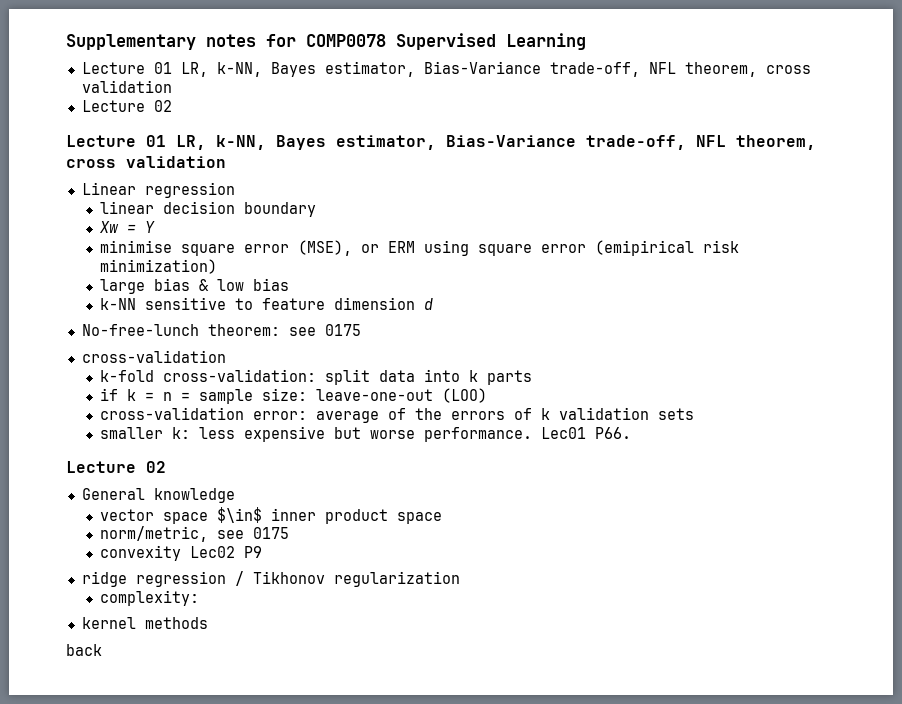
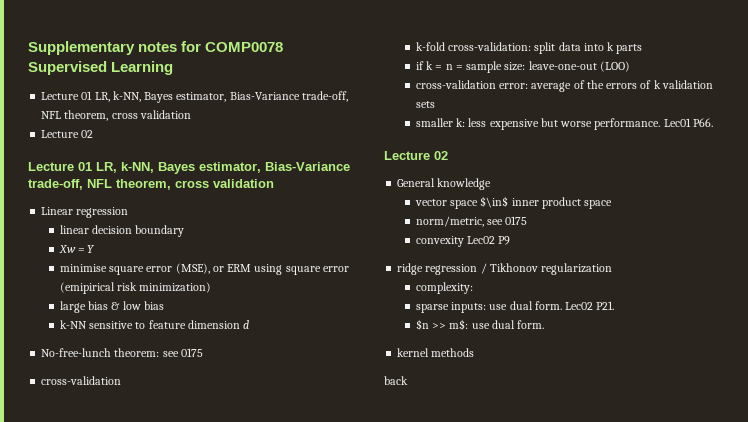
+ sparse inputs: use dual form. Lec02 P21.
+ $n >> m$: use dual form.

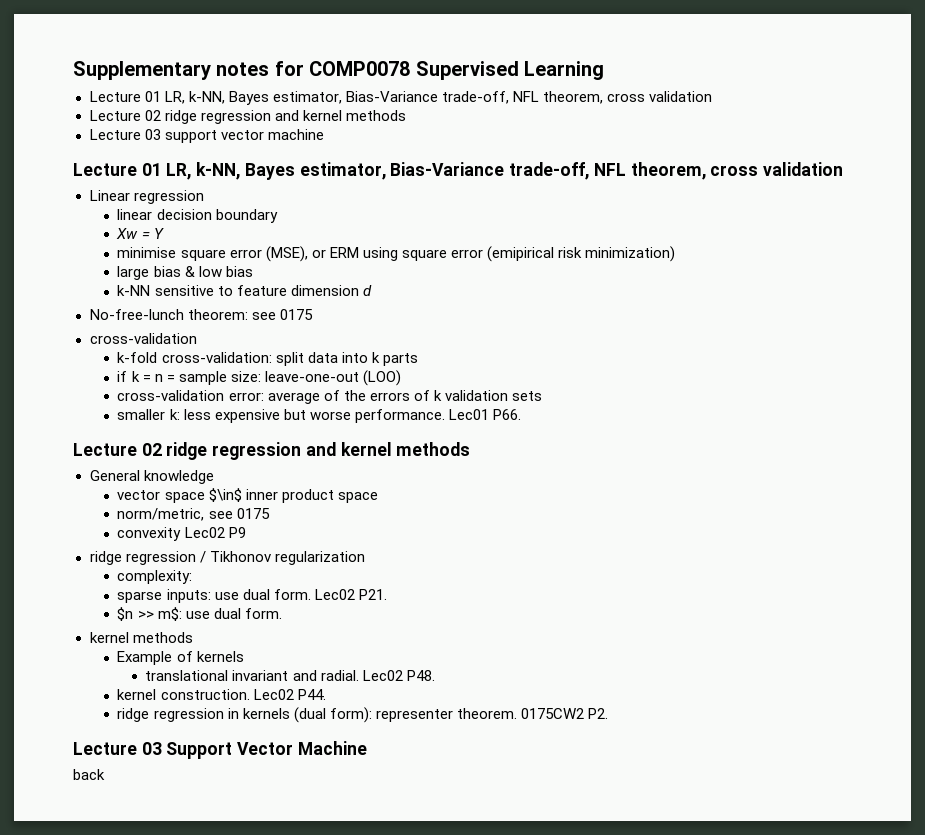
  Supplementary notes for COMP0078 Supervised Learning
  Lecture 01 LR, k-NN, Bayes estimator, Bias-Variance trade-off, NFL theorem, cross validation
- Lecture 02
+ Lecture 02 ridge regression and kernel methods
+ Lecture 03 support vector machine
  Lec01 P66.
- Lecture 02
+ Lecture 02 ridge regression and kernel methods
+ Example of kernels
+ translational invariant and radial. Lec02 P48.
+ kernel construction. Lec02 P44.
+ ridge regression in kernels (dual form): representer theorem. 0175CW2 P2.
+ Lecture 03 Support Vector Machine

